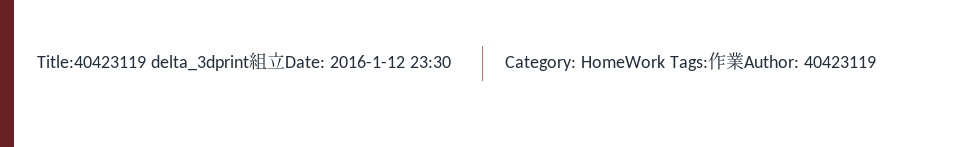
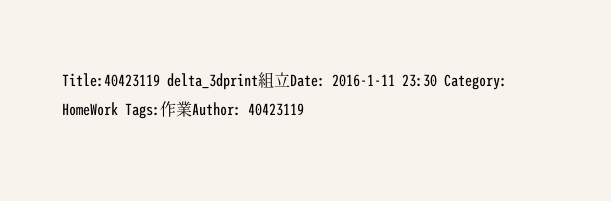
- Title:40423119 delta_3dprint組立Date: 2016-1-12 23:30 Category: HomeWork Tags:作業Author: 40423119
+ Title:40423119 delta_3dprint組立Date: 2016-1-11 23:30 Category: HomeWork Tags:作業Author: 40423119

